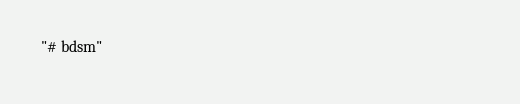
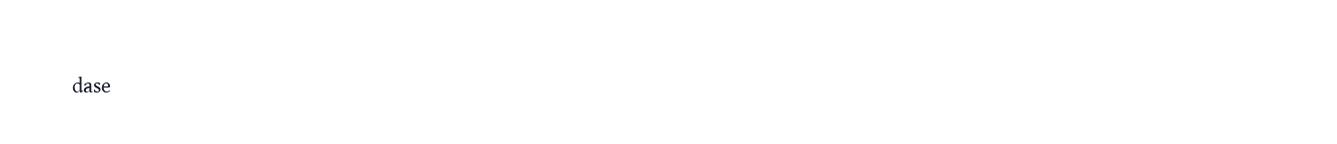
- "# bdsm"
+ dase

